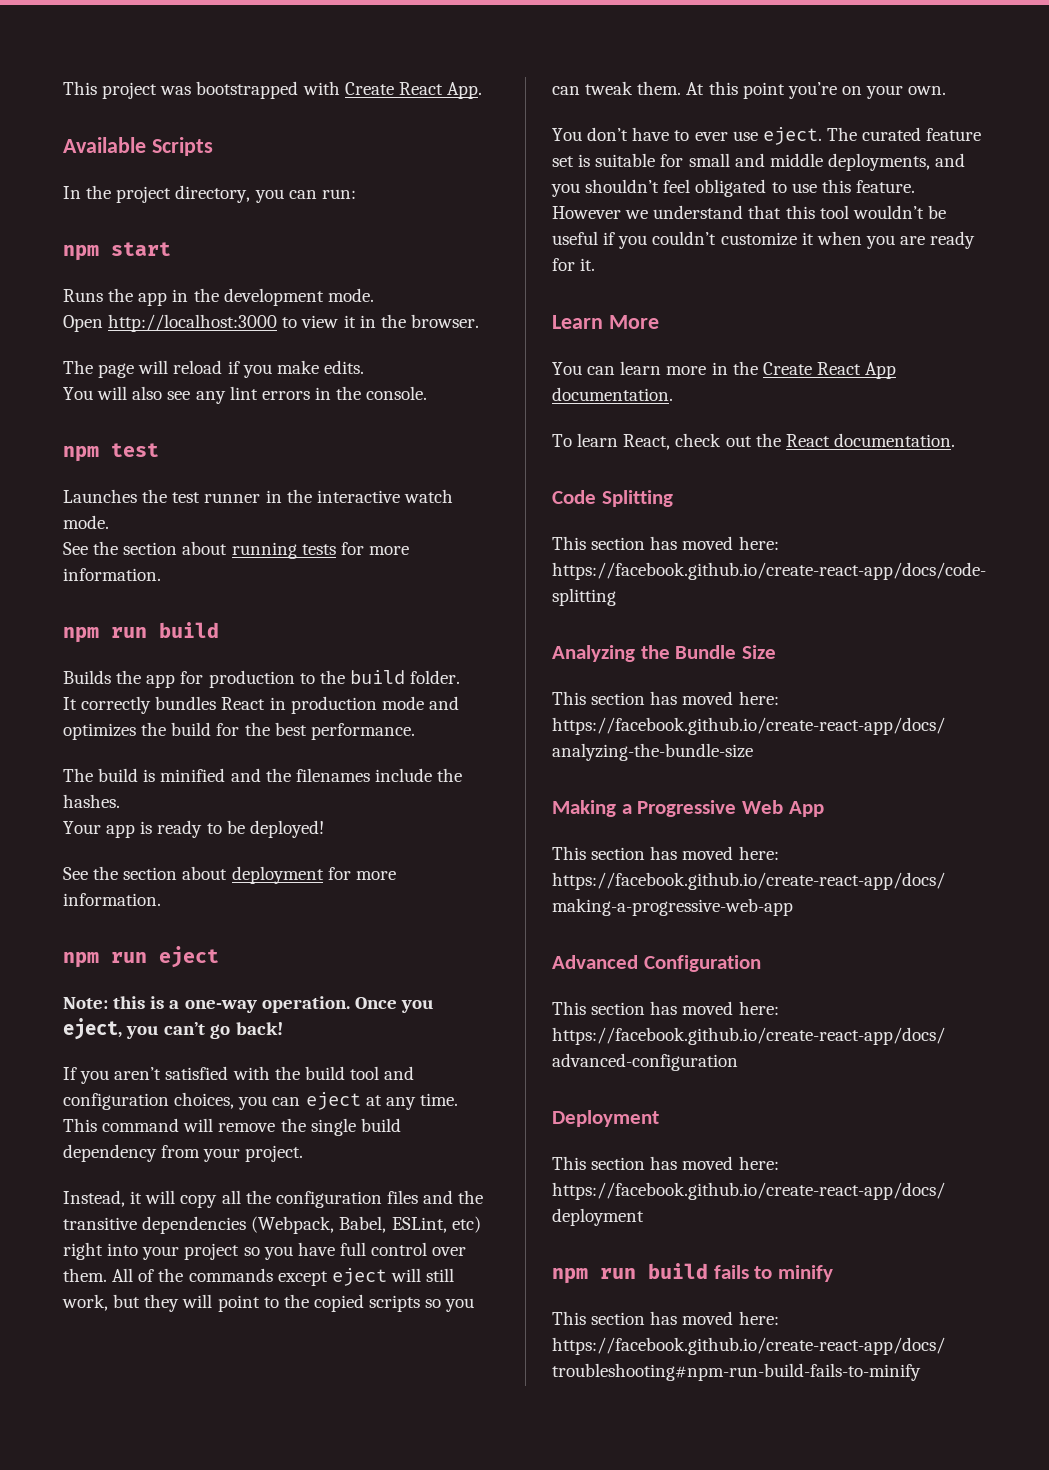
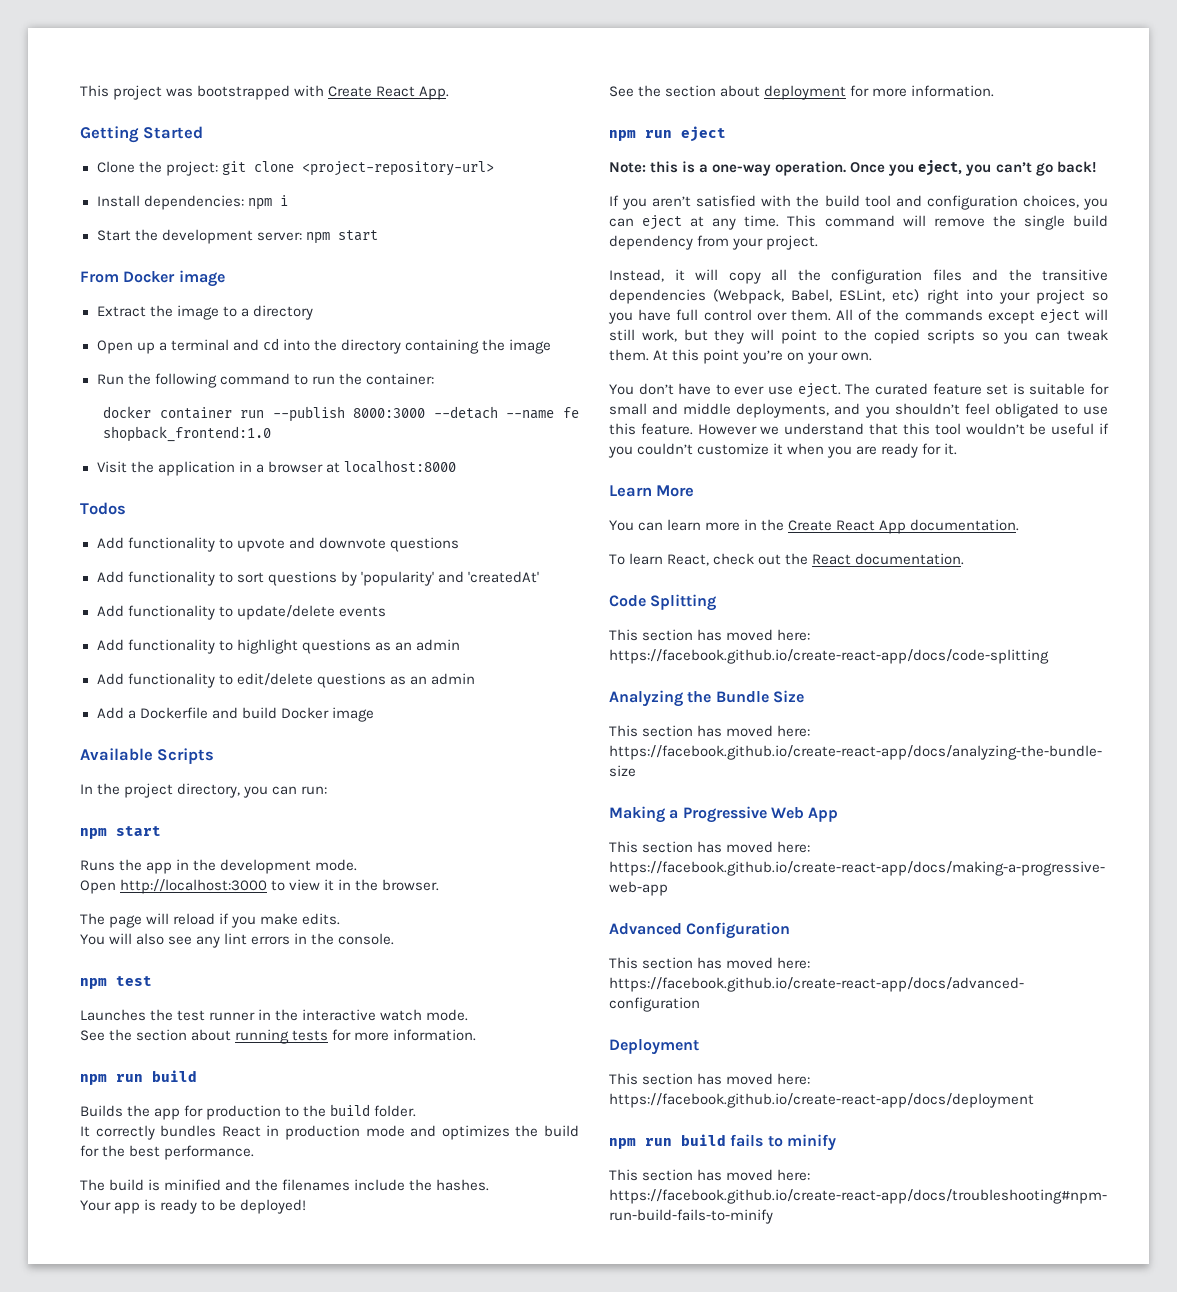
+ Getting Started
+ Clone the project: git clone <project-repository-url>
+ Install dependencies: npm i
+ Start the development server: npm start
+ From Docker image
+ Extract the image to a directory
+ Open up a terminal and cd into the directory containing the image
+ Run the following command to run the container:
+ docker container run --publish 8000:3000 --detach --name fe shopback_frontend:1.0
+ Visit the application in a browser at localhost:8000
+ Todos
+ Add functionality to upvote and downvote questions
+ Add functionality to sort questions by 'popularity' and 'createdAt'
+ Add functionality to update/delete events
+ Add functionality to highlight questions as an admin
+ Add functionality to edit/delete questions as an admin
+ Add a Dockerfile and build Docker image

